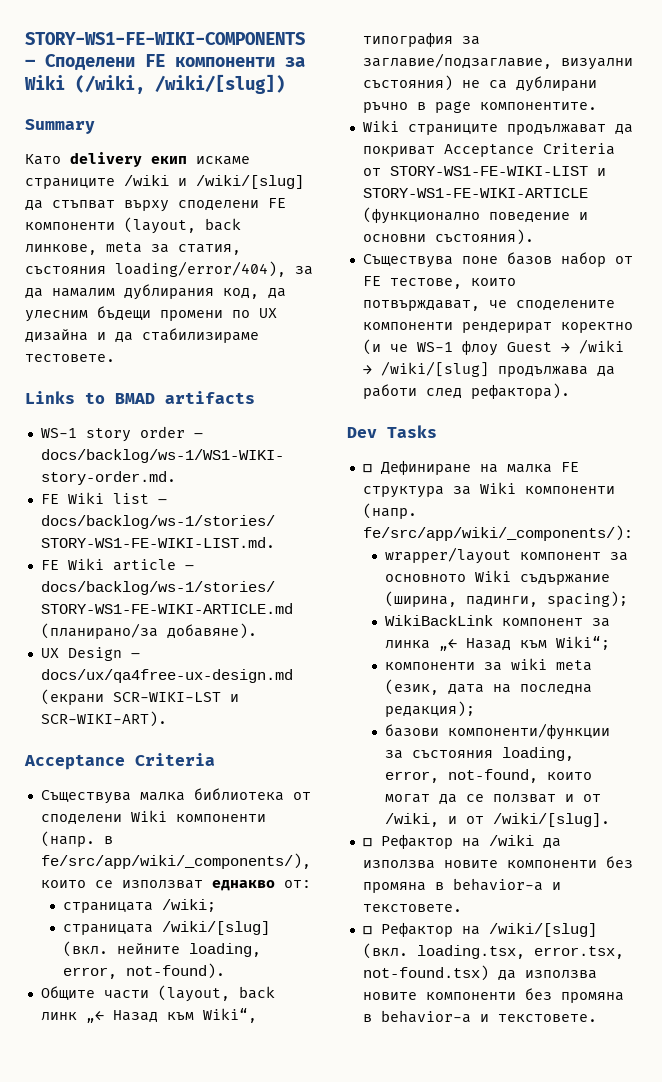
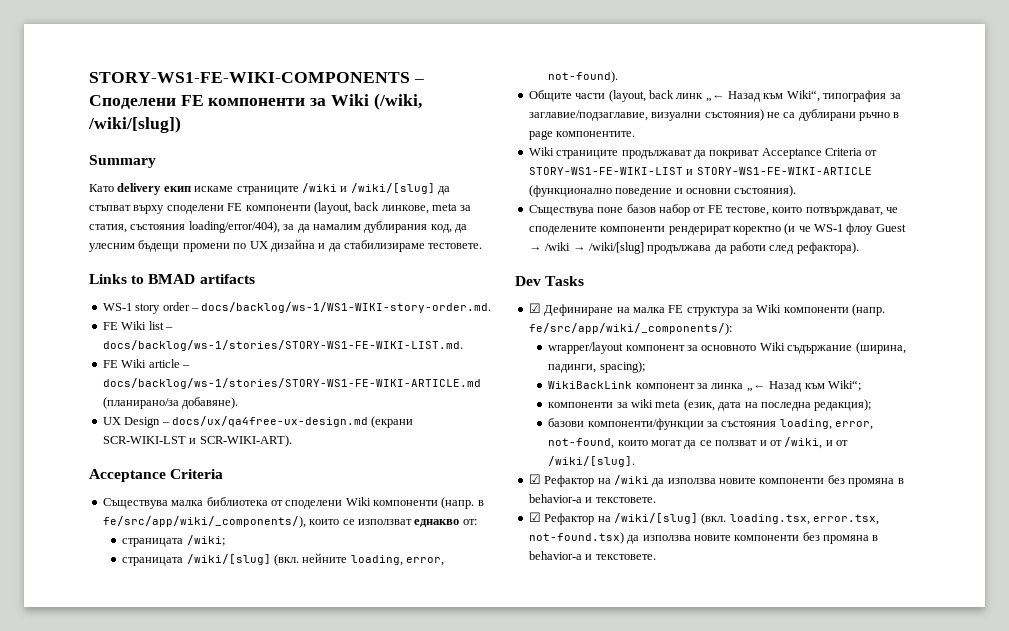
- ☐ Дефиниране на малка FE структура за Wiki компоненти (напр. fe/src/app/wiki/_components/):
+ ☑ Дефиниране на малка FE структура за Wiki компоненти (напр. fe/src/app/wiki/_components/):
- ☐ Рефактор на /wiki да използва новите компоненти без промяна в behavior-а и текстовете.
+ ☑ Рефактор на /wiki да използва новите компоненти без промяна в behavior-а и текстовете.
- ☐ Рефактор на /wiki/[slug] (вкл. loading.tsx, error.tsx, not-found.tsx) да използва новите компоненти без промяна в behavior-а и текстовете.
+ ☑ Рефактор на /wiki/[slug] (вкл. loading.tsx, error.tsx, not-found.tsx) да използва новите компоненти без промяна в behavior-а и текстовете.

